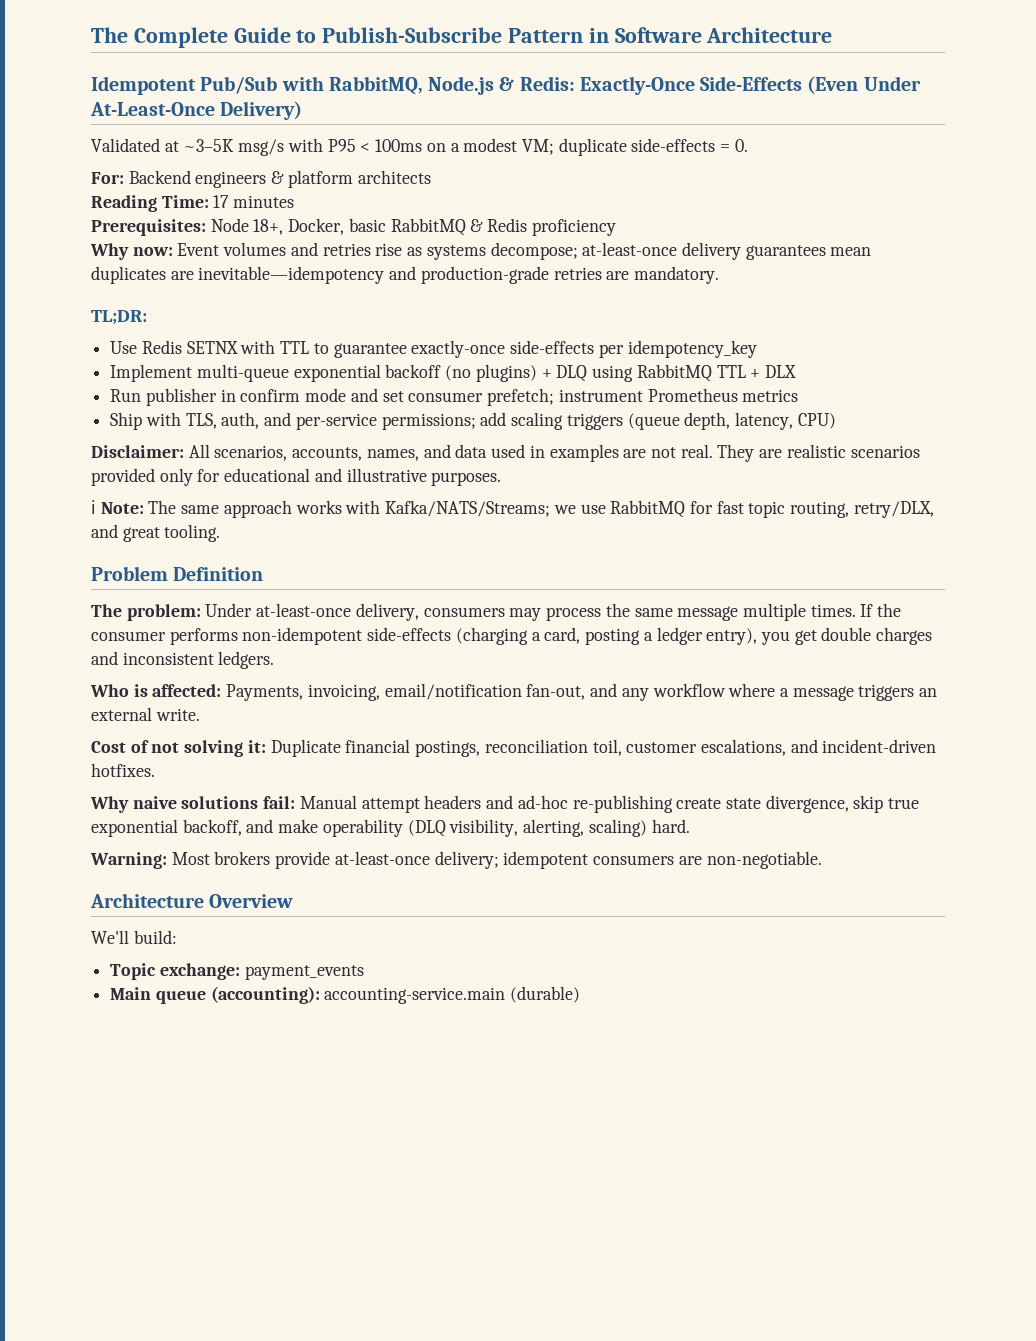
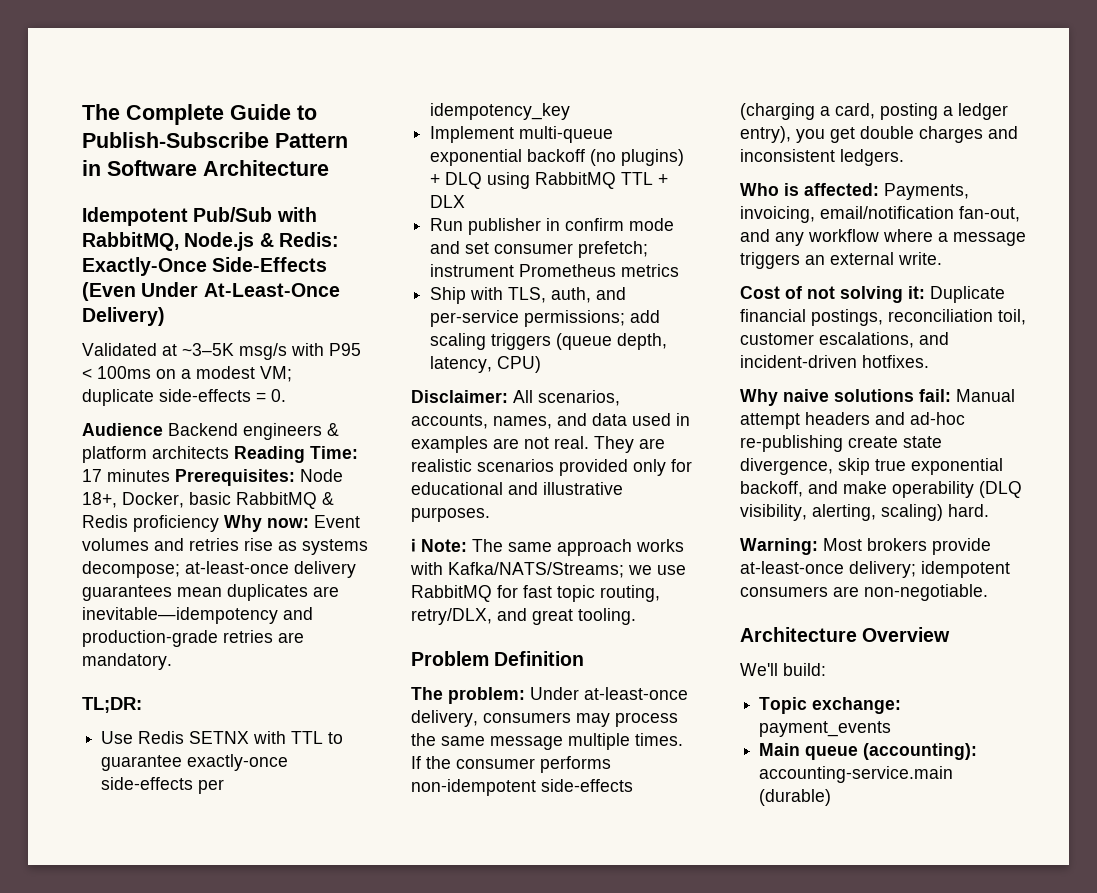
- For: Backend engineers & platform architects
- Reading Time: 17 minutes
- Prerequisites: Node 18+, Docker, basic RabbitMQ & Redis proficiency
- Why now: Event volumes and retries rise as systems decompose; at-least-once delivery guarantees mean duplicates are inevitable—idempotency and production-grade retries are mandatory.
+ Audience Backend engineers & platform architects Reading Time: 17 minutes Prerequisites: Node 18+, Docker, basic RabbitMQ & Redis proficiency Why now: Event volumes and retries rise as systems decompose; at-least-once delivery guarantees mean duplicates are inevitable—idempotency and production-grade retries are mandatory.

